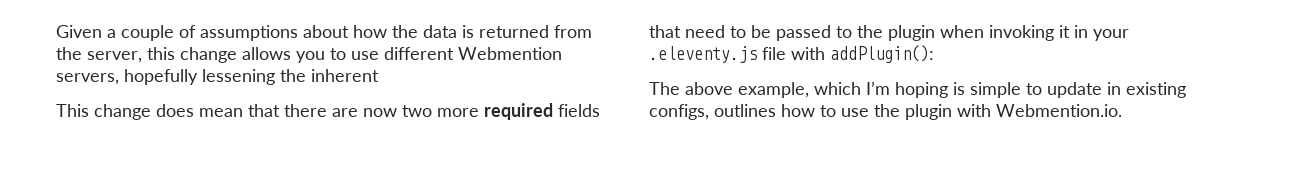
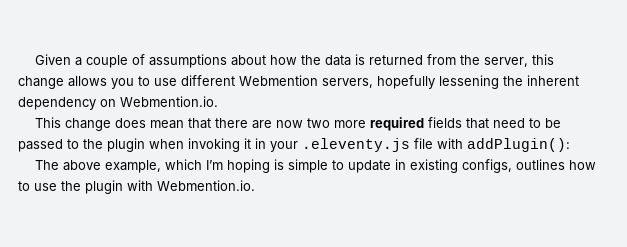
- Given a couple of assumptions about how the data is returned from the server, this change allows you to use different Webmention servers, hopefully lessening the inherent
+ Given a couple of assumptions about how the data is returned from the server, this change allows you to use different Webmention servers, hopefully lessening the inherent dependency on Webmention.io.

